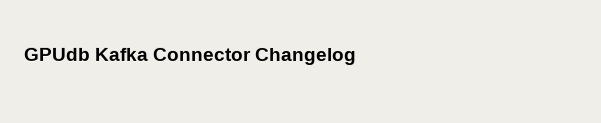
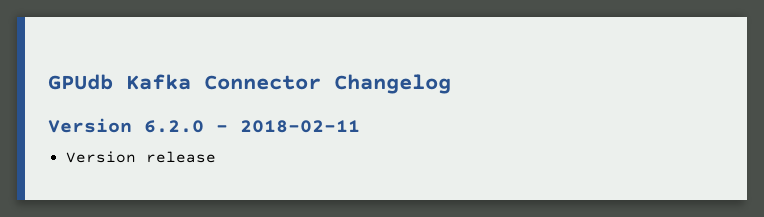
+ Version 6.2.0 - 2018-02-11
+ Version release

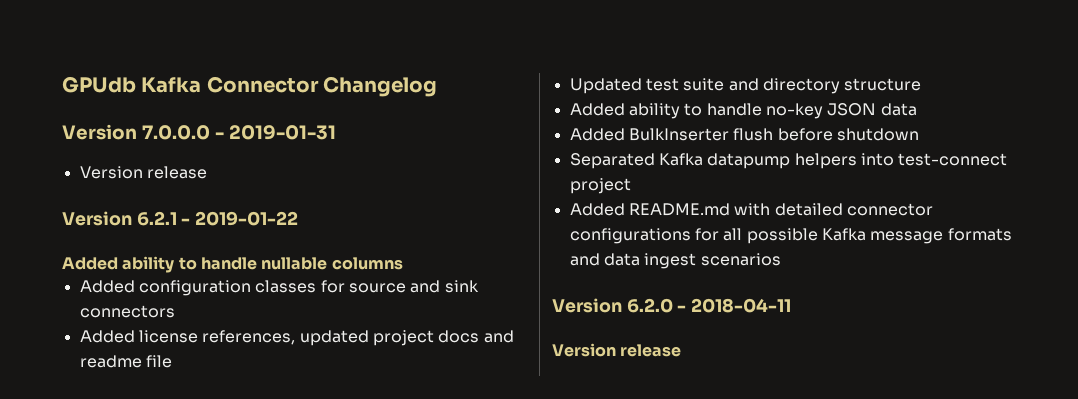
- Version 6.2.0 - 2018-02-11
+ Version 7.0.0.0 - 2019-01-31
+ Version release
+ Version 6.2.1 - 2019-01-22
+ Added ability to handle nullable columns
+ Added configuration classes for source and sink connectors
+ Added license references, updated project docs and readme file
+ Updated test suite and directory structure
+ Added ability to handle no-key JSON data
+ Added BulkInserter flush before shutdown
+ Separated Kafka datapump helpers into test-connect project
+ Added README.md with detailed connector configurations for all possible Kafka message formats and data ingest scenarios
+ Version 6.2.0 - 2018-04-11

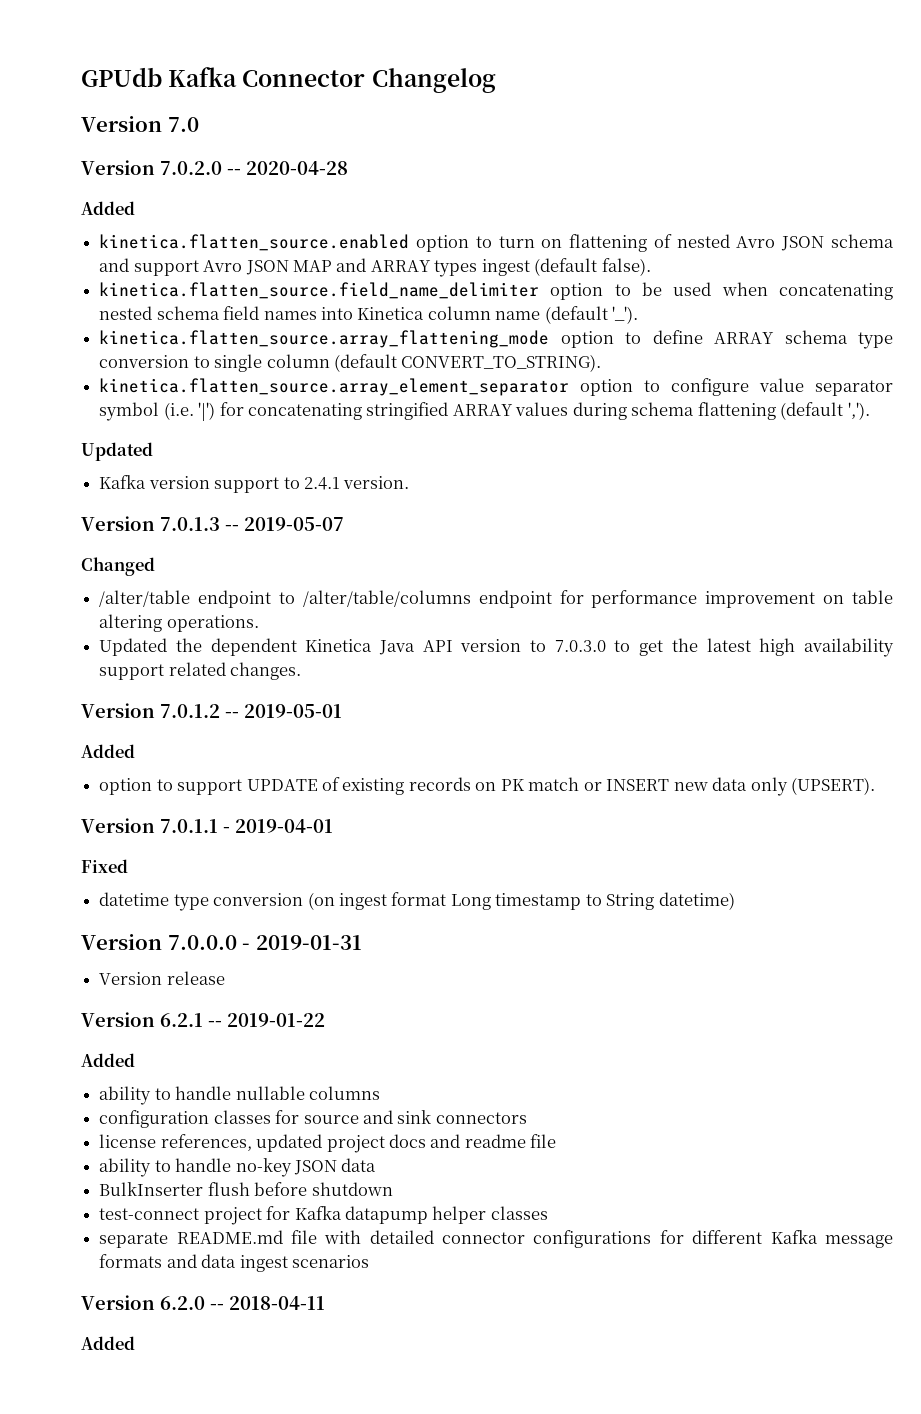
+ Version 7.0
+ Version 7.0.2.0 -- 2020-04-28
+ Added
+ kinetica.flatten_source.enabled option to turn on flattening of nested Avro JSON schema and support Avro JSON MAP and ARRAY types ingest (default false).
+ kinetica.flatten_source.field_name_delimiter option to be used when concatenating nested schema field names into Kinetica column name (default '_').
+ kinetica.flatten_source.array_flattening_mode option to define ARRAY schema type conversion to single column (default CONVERT_TO_STRING).
+ kinetica.flatten_source.array_element_separator option to configure value separator symbol (i.e. '|') for concatenating stringified ARRAY values during schema flattening (default ',').
+ Updated
+ Kafka version support to 2.4.1 version.
+ Version 7.0.1.3 -- 2019-05-07
+ Changed
+ /alter/table endpoint to /alter/table/columns endpoint for performance improvement on table altering operations.
+ Updated the dependent Kinetica Java API version to 7.0.3.0 to get the latest high availability support related changes.
+ Version 7.0.1.2 -- 2019-05-01
+ Added
+ option to support UPDATE of existing records on PK match or INSERT new data only (UPSERT).
+ Version 7.0.1.1 - 2019-04-01
+ Fixed
+ datetime type conversion (on ingest format Long timestamp to String datetime)
- Version 6.2.1 - 2019-01-22
- Added ability to handle nullable columns
+ Version 6.2.1 -- 2019-01-22
+ Added
+ ability to handle nullable columns
- Added configuration classes for source and sink connectors
+ configuration classes for source and sink connectors
- Added license references, updated project docs and readme file
+ license references, updated project docs and readme file
- Updated test suite and directory structure
- Added ability to handle no-key JSON data
+ ability to handle no-key JSON data
- Added BulkInserter flush before shutdown
+ BulkInserter flush before shutdown
- Separated Kafka datapump helpers into test-connect project
- Added README.md with detailed connector configurations for all possible Kafka message formats and data ingest scenarios
+ test-connect project for Kafka datapump helper classes
+ separate README.md file with detailed connector configurations for different Kafka message formats and data ingest scenarios
- Version 6.2.0 - 2018-04-11
- Version release
+ Version 6.2.0 -- 2018-04-11
+ Added

